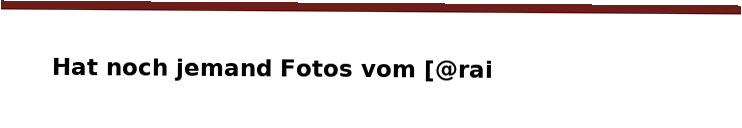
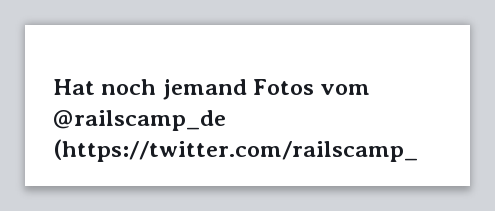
- Hat noch jemand Fotos vom [@rai
+ Hat noch jemand Fotos vom @railscamp_de (https://twitter.com/railscamp_

